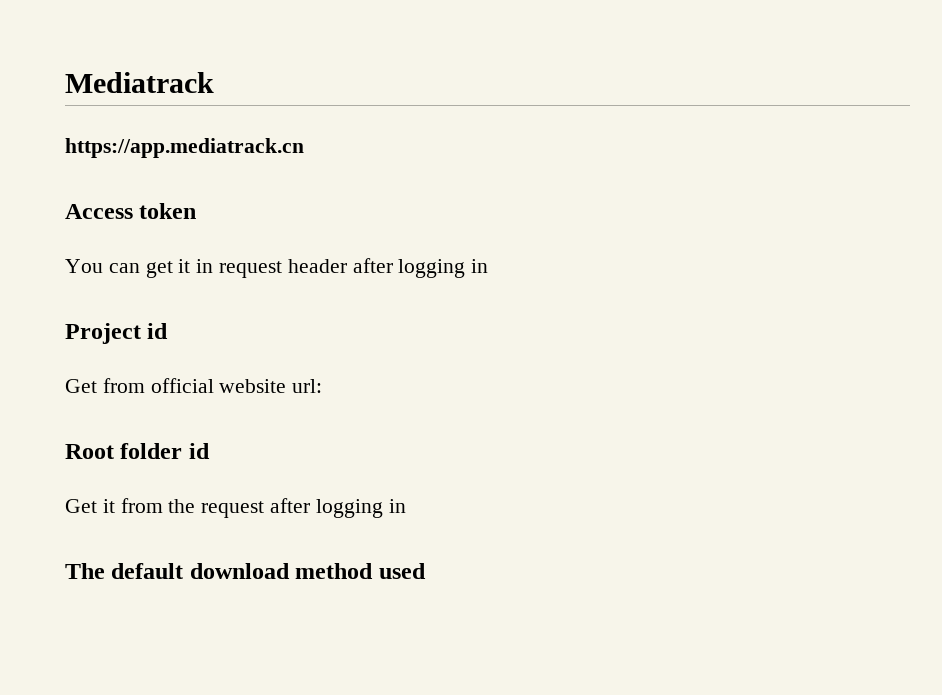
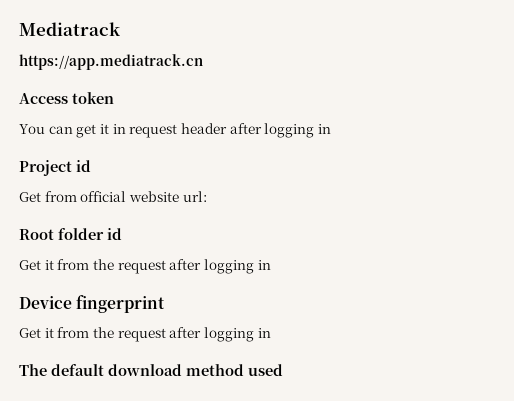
+ Device fingerprint
+ Get it from the request after logging in

